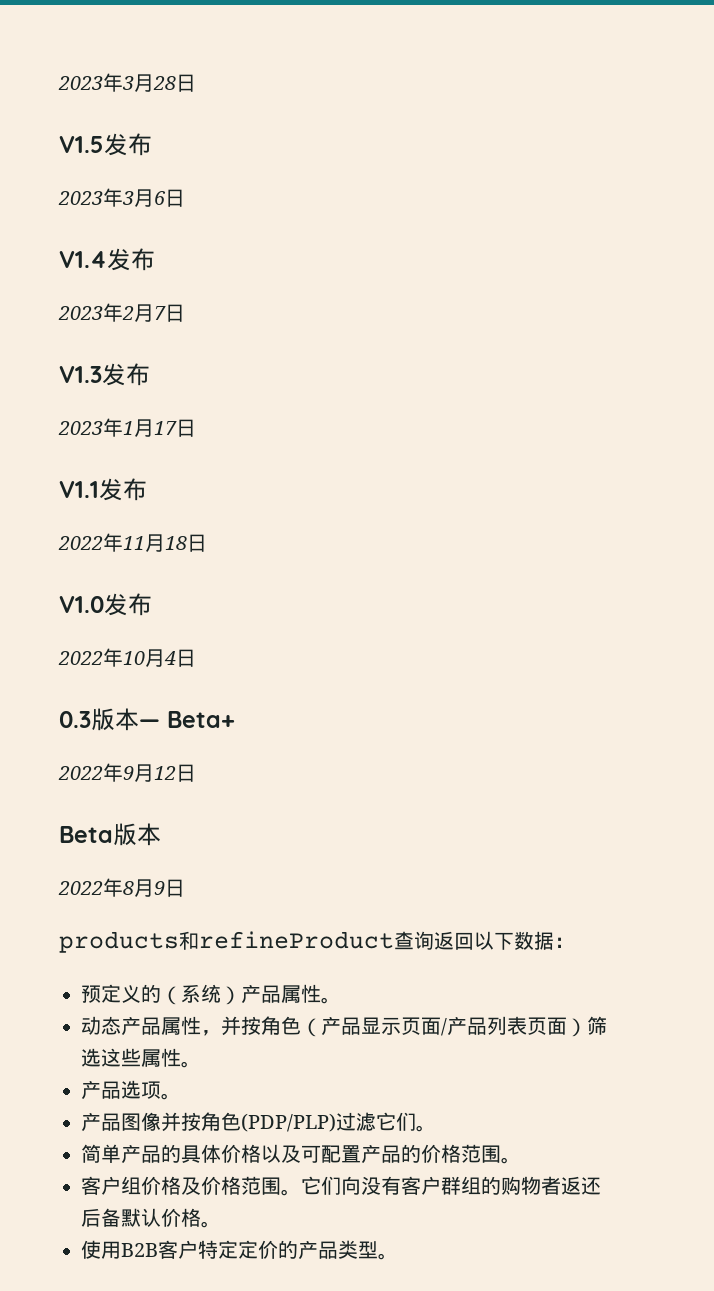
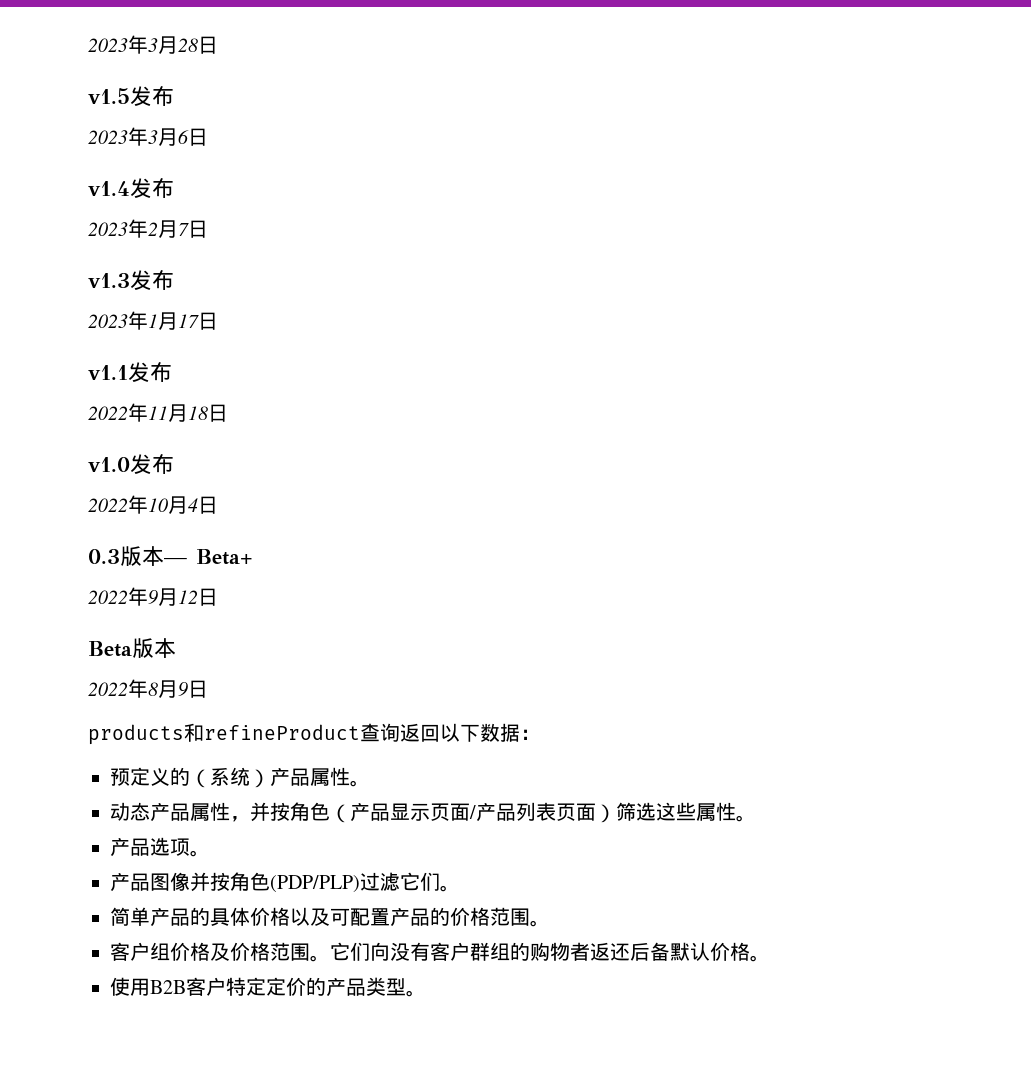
- V1.5发布
+ v1.5发布
- V1.4发布
+ v1.4发布
- V1.3发布
+ v1.3发布
- V1.1发布
+ v1.1发布
- V1.0发布
+ v1.0发布

